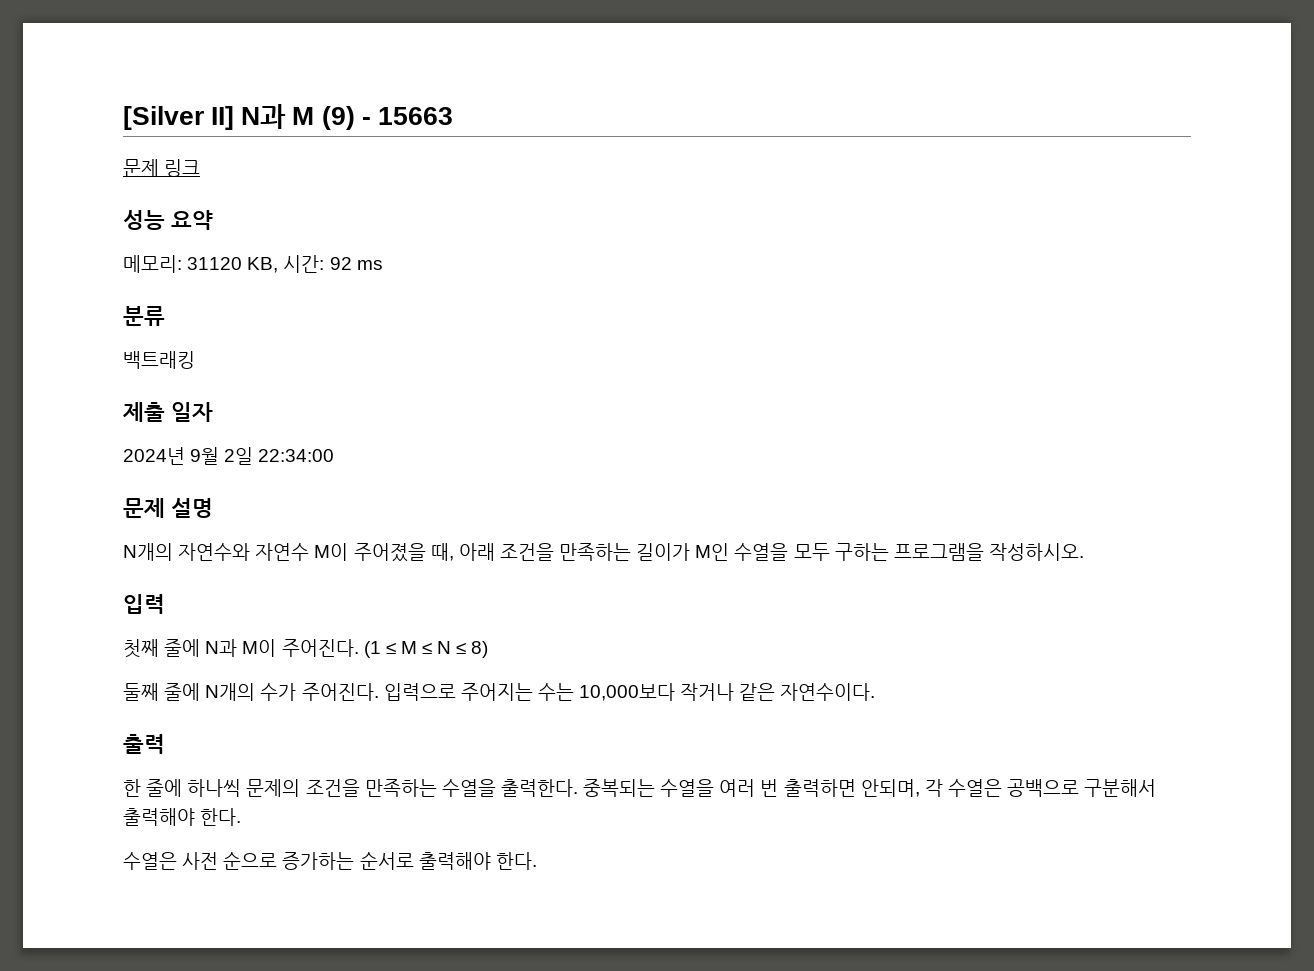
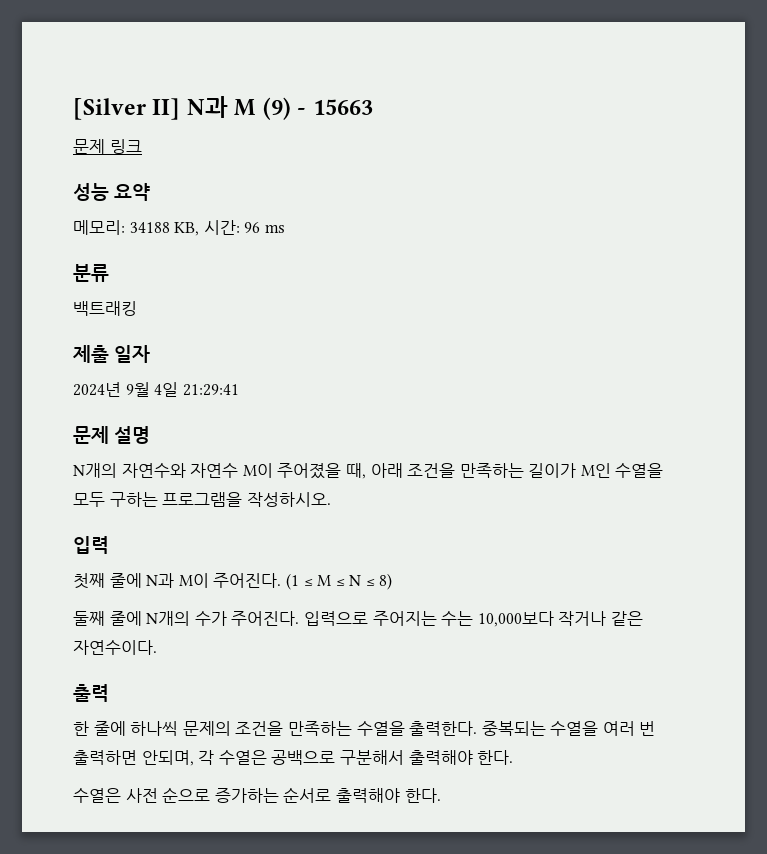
- 메모리: 31120 KB, 시간: 92 ms
+ 메모리: 34188 KB, 시간: 96 ms
- 2024년 9월 2일 22:34:00
+ 2024년 9월 4일 21:29:41

